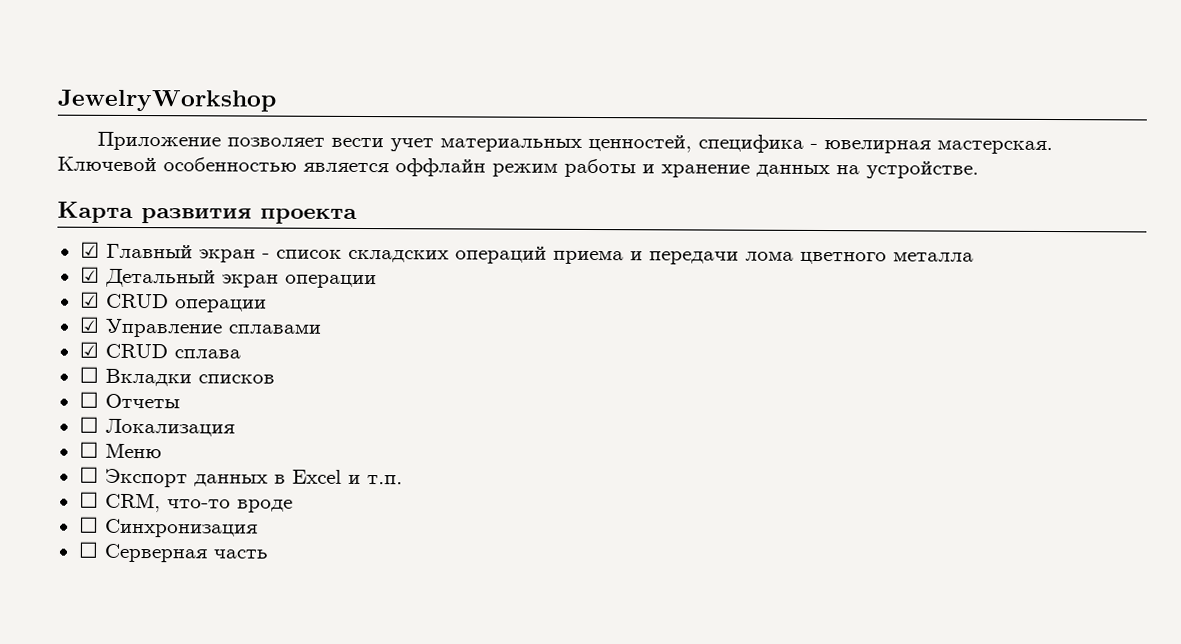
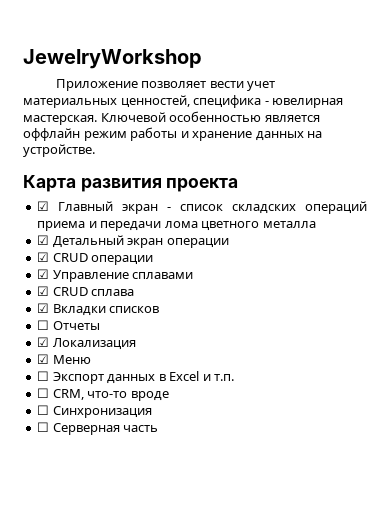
- ☐ Вкладки списков
+ ☑ Вкладки списков
- ☐ Локализация
+ ☑ Локализация
- ☐ Меню
+ ☑ Меню

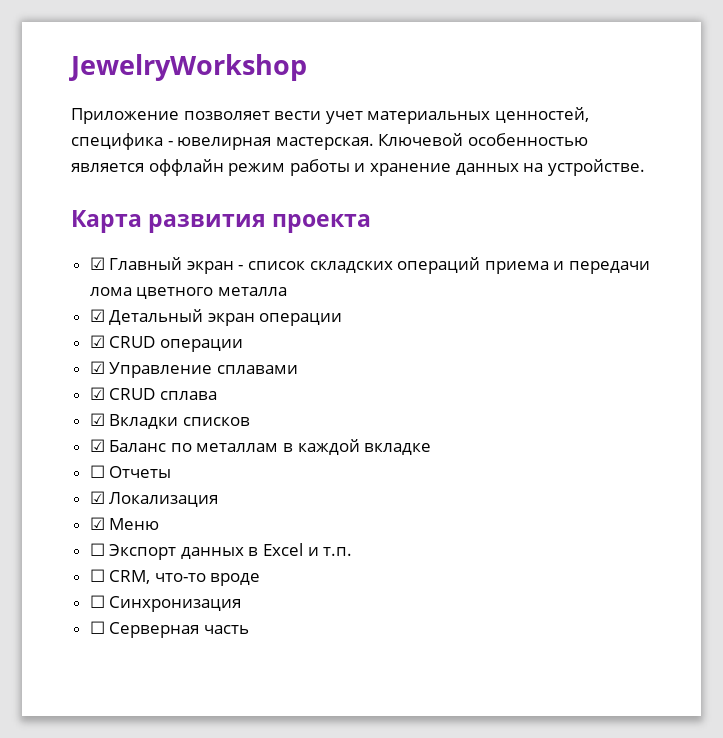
+ ☑ Баланс по металлам в каждой вкладке

